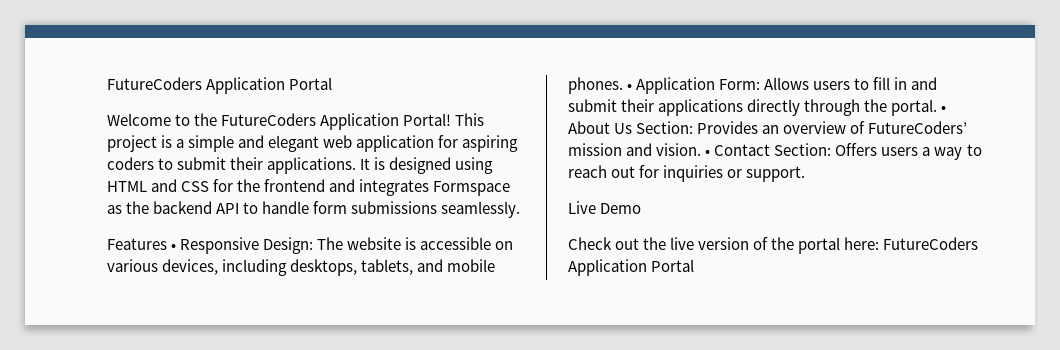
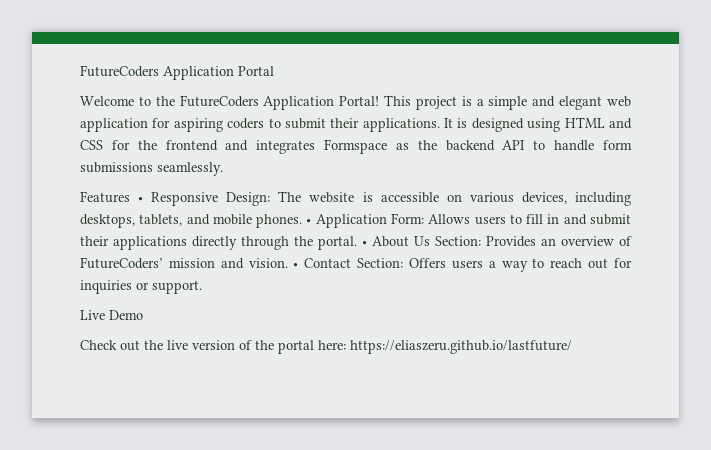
- Check out the live version of the portal here: FutureCoders Application Portal
+ Check out the live version of the portal here: https://eliaszeru.github.io/lastfuture/

